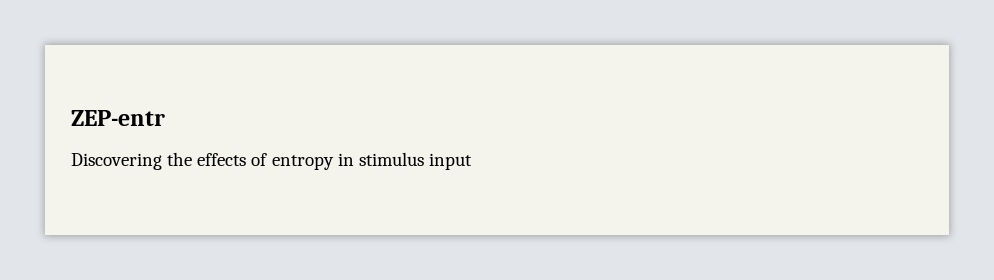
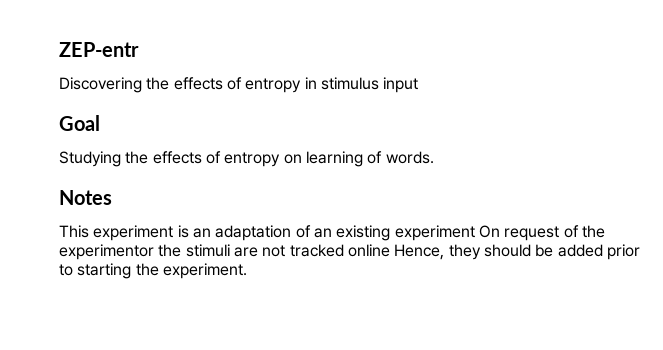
+ Goal
+ Studying the effects of entropy on learning of words.
+ Notes
+ This experiment is an adaptation of an existing experiment On request of the experimentor the stimuli are not tracked online Hence, they should be added prior to starting the experiment.

